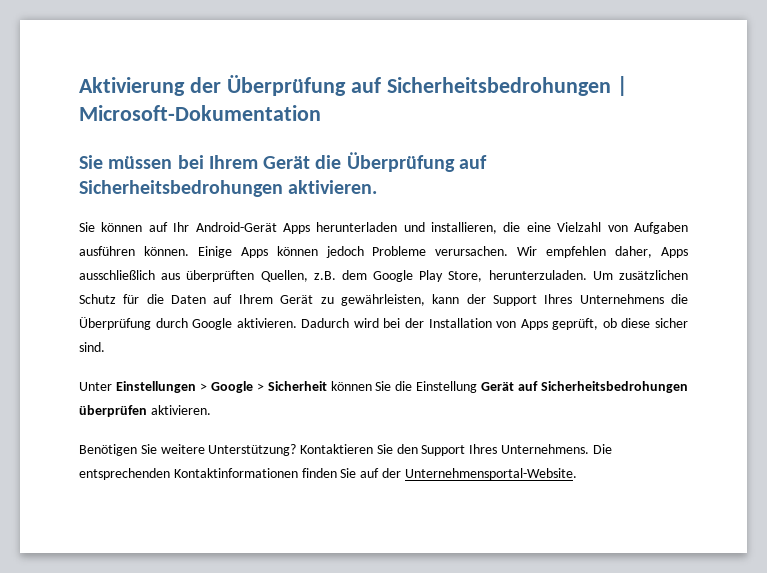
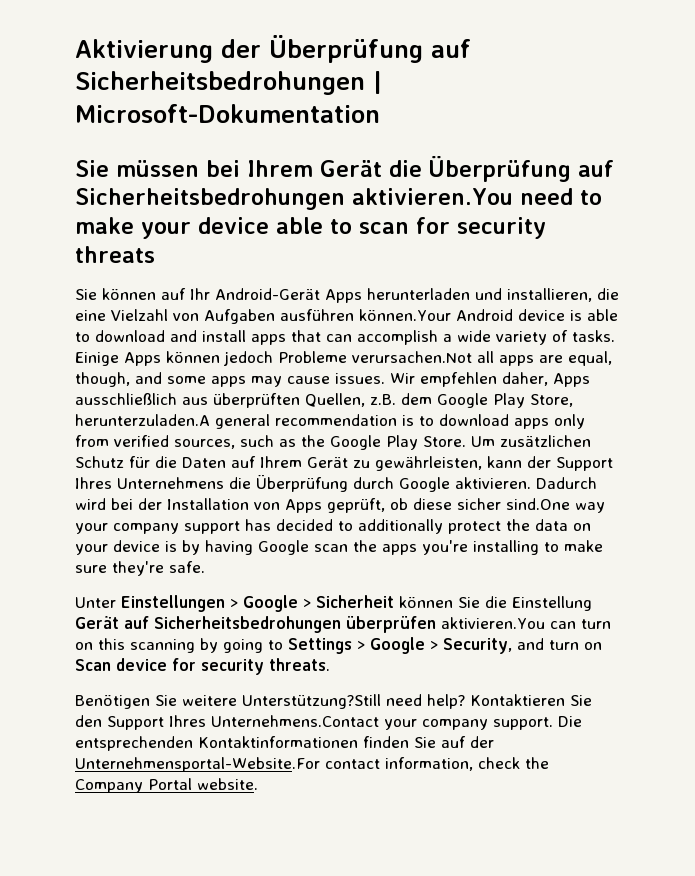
- Sie müssen bei Ihrem Gerät die Überprüfung auf Sicherheitsbedrohungen aktivieren.
+ Sie müssen bei Ihrem Gerät die Überprüfung auf Sicherheitsbedrohungen aktivieren.You need to make your device able to scan for security threats
- Sie können auf Ihr Android-Gerät Apps herunterladen und installieren, die eine Vielzahl von Aufgaben ausführen können.
+ Sie können auf Ihr Android-Gerät Apps herunterladen und installieren, die eine Vielzahl von Aufgaben ausführen können.Your Android device is able to download and install apps that can accomplish a wide variety of tasks.
- Einige Apps können jedoch Probleme verursachen.
+ Einige Apps können jedoch Probleme verursachen.Not all apps are equal, though, and some apps may cause issues.
- Wir empfehlen daher, Apps ausschließlich aus überprüften Quellen, z.B. dem Google Play Store, herunterzuladen.
+ Wir empfehlen daher, Apps ausschließlich aus überprüften Quellen, z.B. dem Google Play Store, herunterzuladen.A general recommendation is to download apps only from verified sources, such as the Google Play Store.
- Dadurch wird bei der Installation von Apps geprüft, ob diese sicher sind.
+ Dadurch wird bei der Installation von Apps geprüft, ob diese sicher sind.One way your company support has decided to additionally protect the data on your device is by having Google scan the apps you're installing to make sure they're safe.
- Unter Einstellungen > Google > Sicherheit können Sie die Einstellung Gerät auf Sicherheitsbedrohungen überprüfen aktivieren.
+ Unter Einstellungen > Google > Sicherheit können Sie die Einstellung Gerät auf Sicherheitsbedrohungen überprüfen aktivieren.You can turn on this scanning by going to Settings > Google > Security, and turn on Scan device for security threats.
- Benötigen Sie weitere Unterstützung?
+ Benötigen Sie weitere Unterstützung?Still need help?
- Kontaktieren Sie den Support Ihres Unternehmens.
+ Kontaktieren Sie den Support Ihres Unternehmens.Contact your company support.
- Die entsprechenden Kontaktinformationen finden Sie auf der Unternehmensportal-Website.
+ Die entsprechenden Kontaktinformationen finden Sie auf der Unternehmensportal-Website.For contact information, check the Company Portal website.

